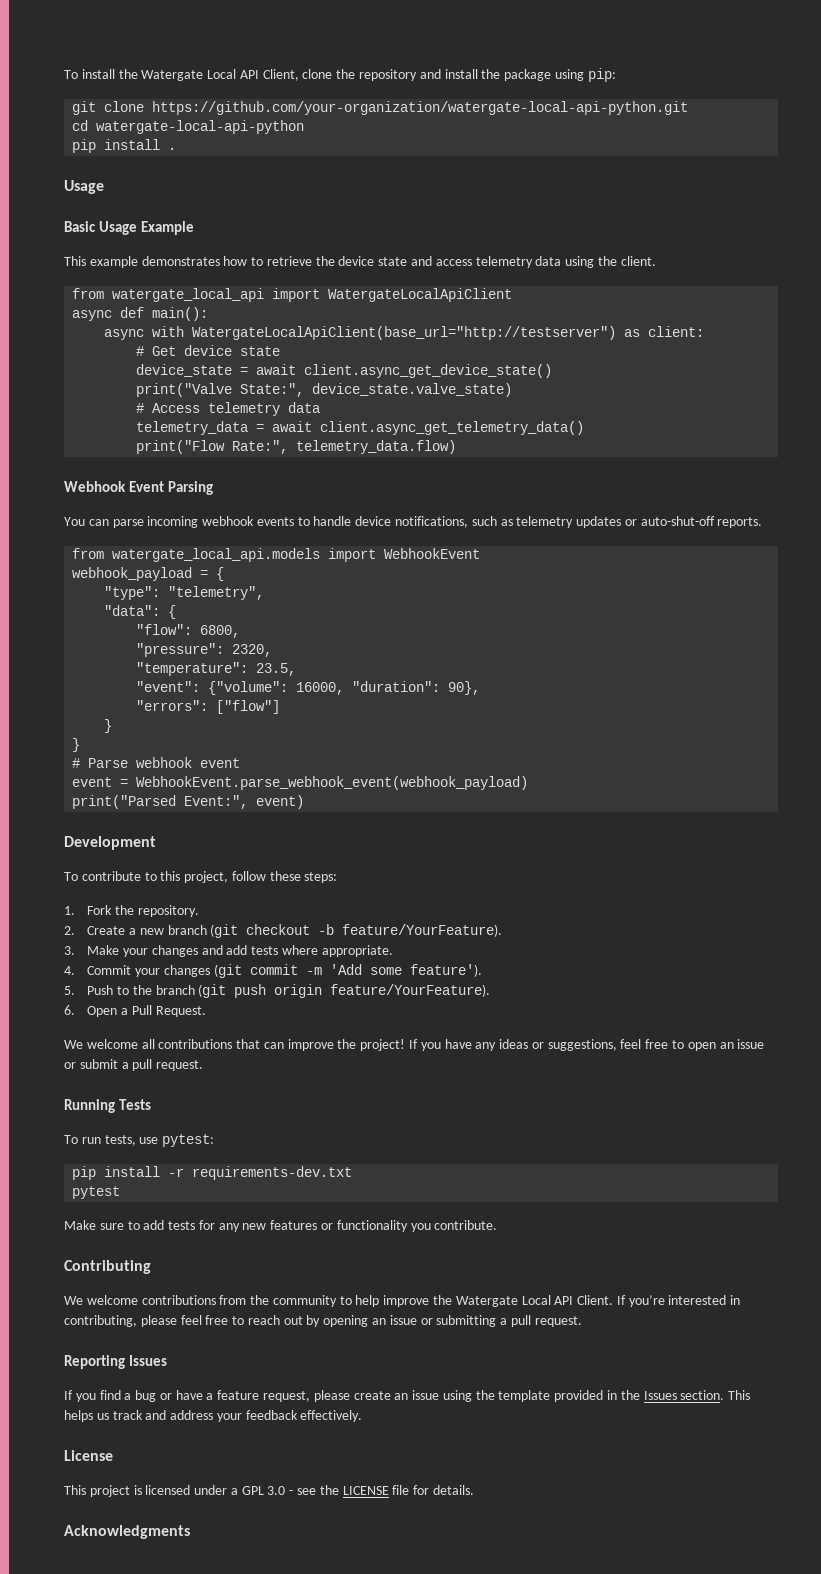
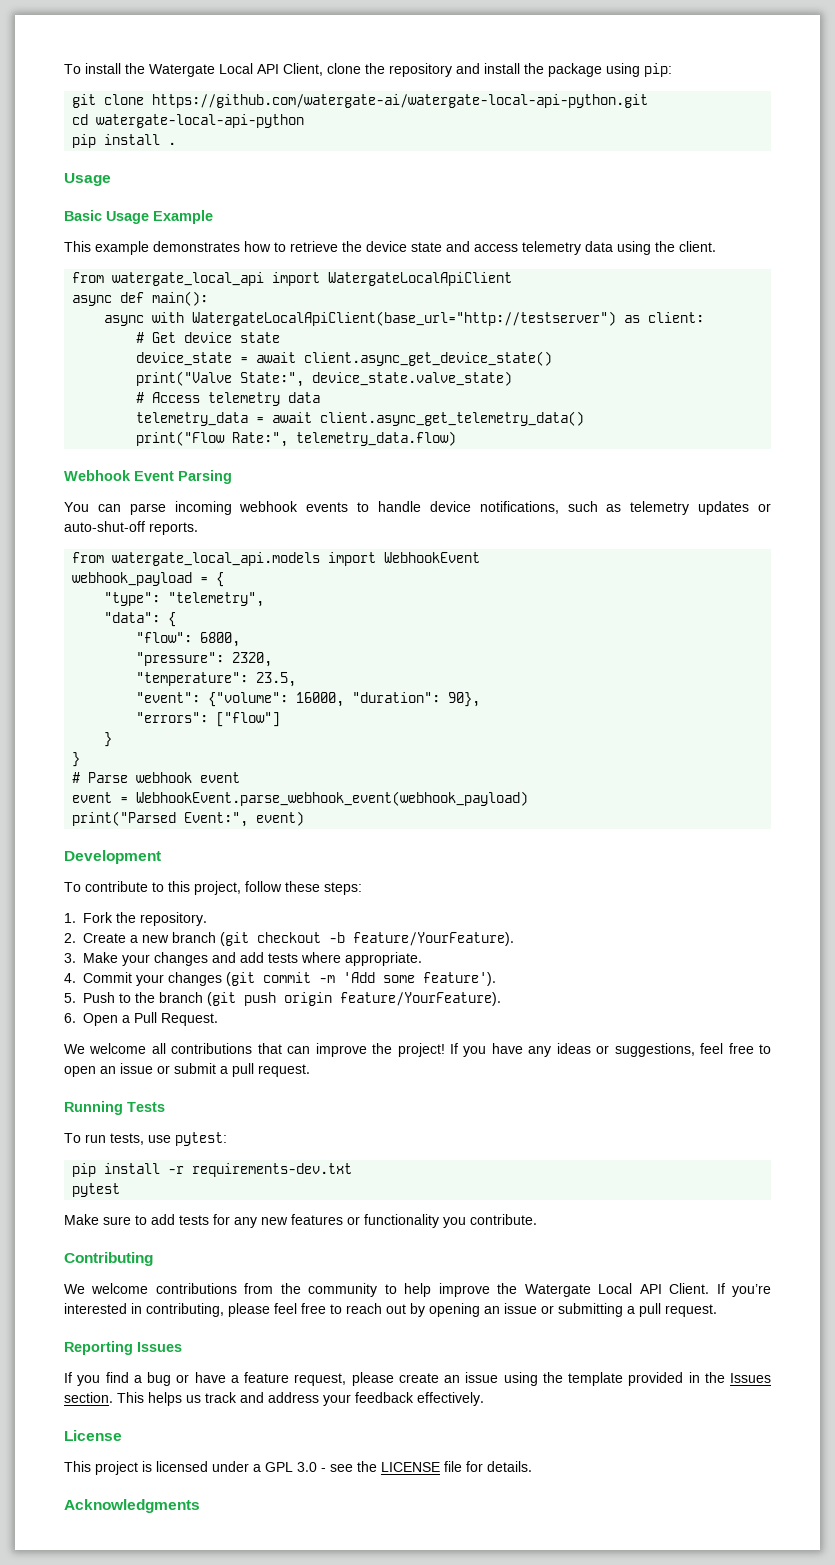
- git clone https://github.com/your-organization/watergate-local-api-python.git
+ git clone https://github.com/watergate-ai/watergate-local-api-python.git

